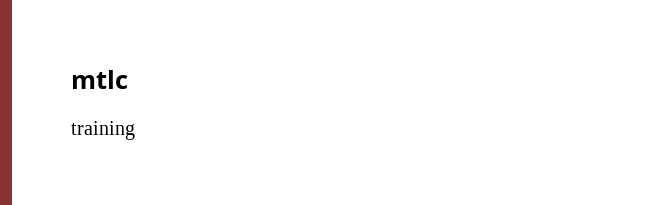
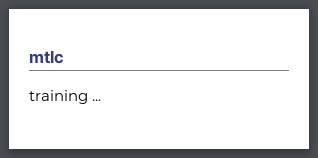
- training
+ training ...

